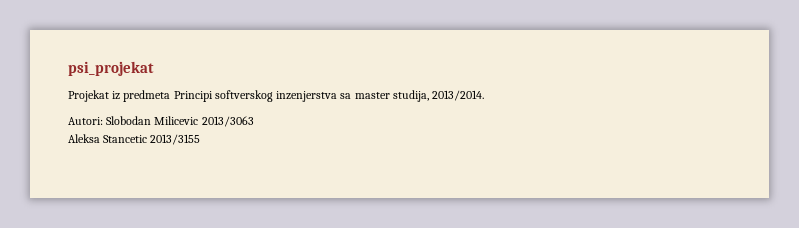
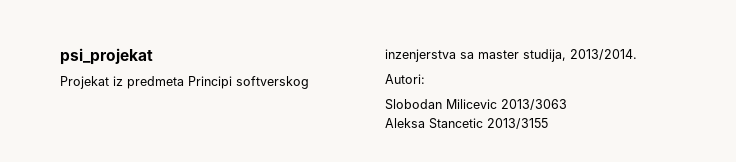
- Autori: Slobodan Milicevic 2013/3063
+ Autori:
+ Slobodan Milicevic 2013/3063

